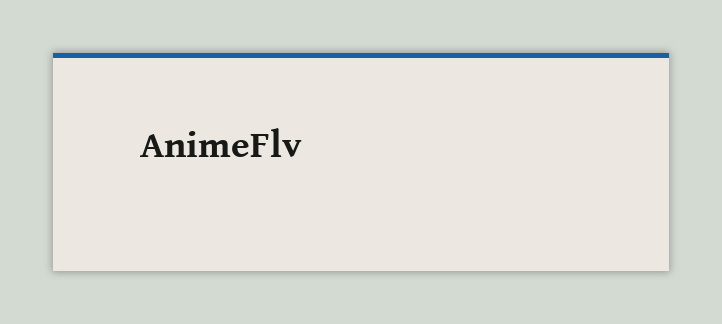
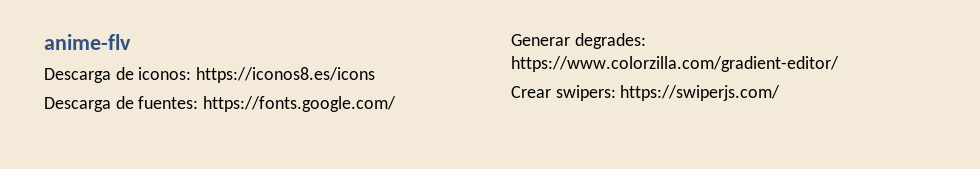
- AnimeFlv
+ anime-flv
+ Descarga de iconos: https://iconos8.es/icons
+ Descarga de fuentes: https://fonts.google.com/
+ Generar degrades: https://www.colorzilla.com/gradient-editor/
+ Crear swipers: https://swiperjs.com/

